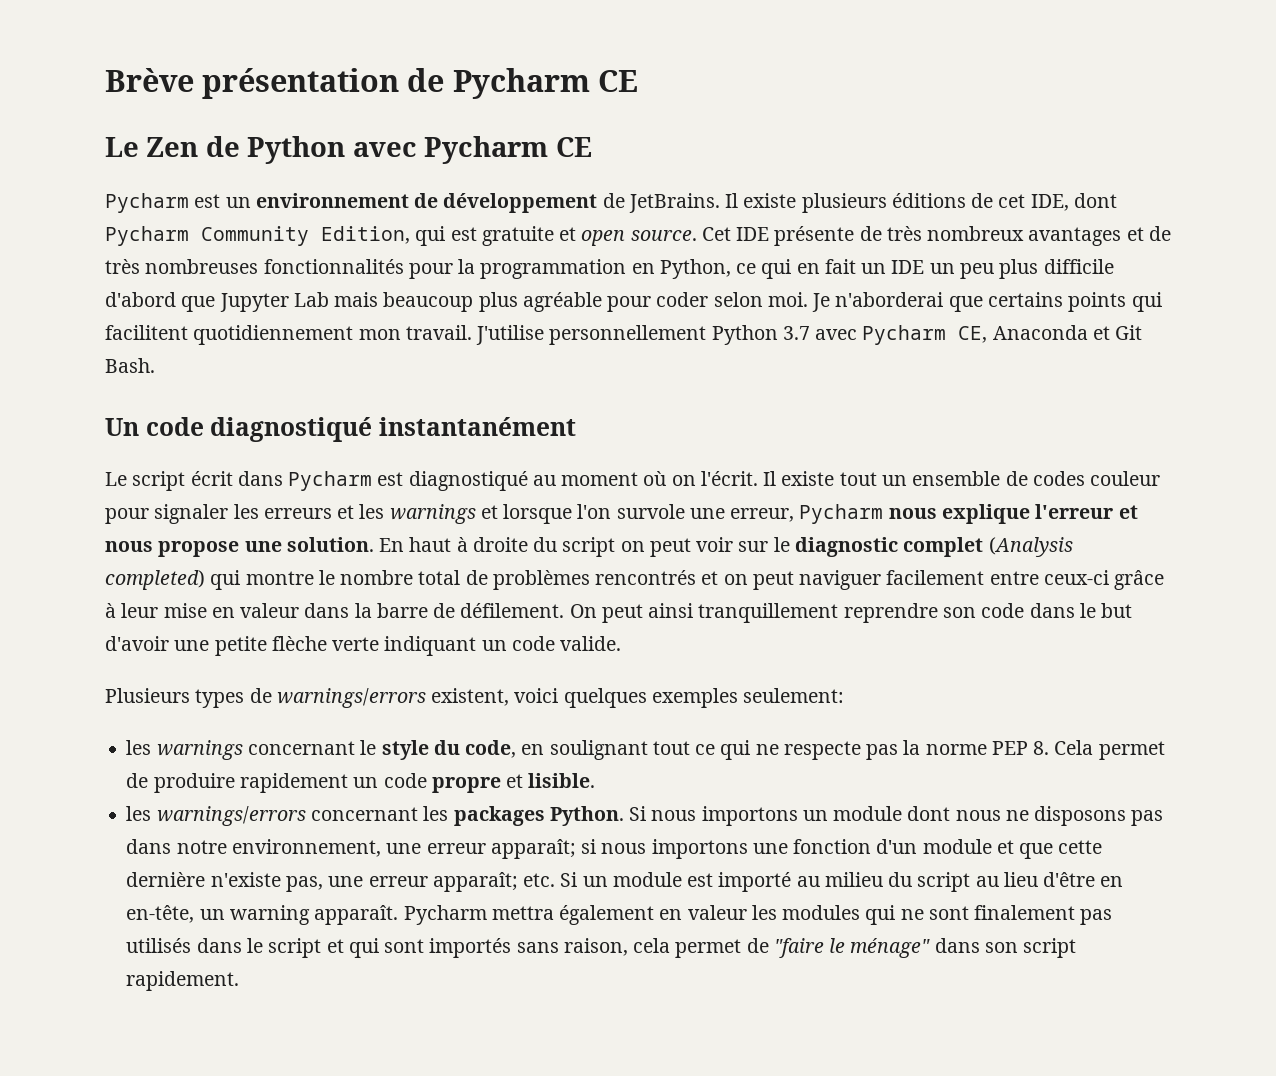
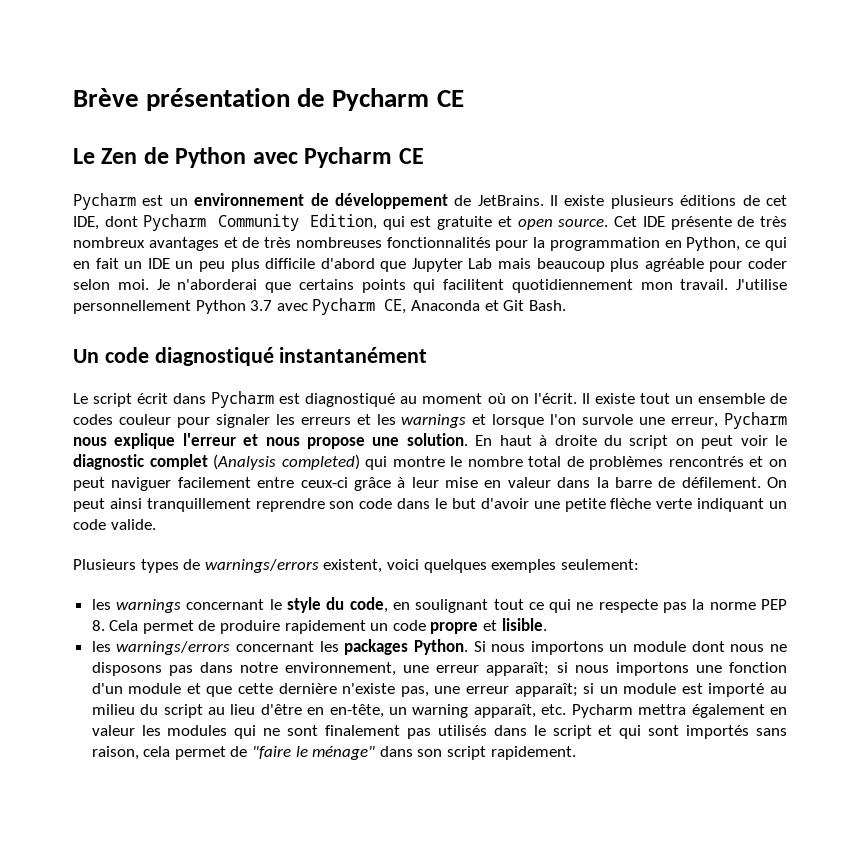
- En haut à droite du script on peut voir sur le diagnostic complet (Analysis completed) qui montre le nombre total de problèmes rencontrés et on peut naviguer facilement entre ceux-ci grâce à leur mise en valeur dans la barre de défilement.
+ En haut à droite du script on peut voir le diagnostic complet (Analysis completed) qui montre le nombre total de problèmes rencontrés et on peut naviguer facilement entre ceux-ci grâce à leur mise en valeur dans la barre de défilement.
- etc. Si un module est importé au milieu du script au lieu d'être en en-tête, un warning apparaît. Pycharm mettra également en valeur les modules qui ne sont finalement pas utilisés dans le script et qui sont importés sans raison, cela permet de "faire le ménage" dans son script rapidement.
+ si un module est importé au milieu du script au lieu d'être en en-tête, un warning apparaît, etc. Pycharm mettra également en valeur les modules qui ne sont finalement pas utilisés dans le script et qui sont importés sans raison, cela permet de "faire le ménage" dans son script rapidement.

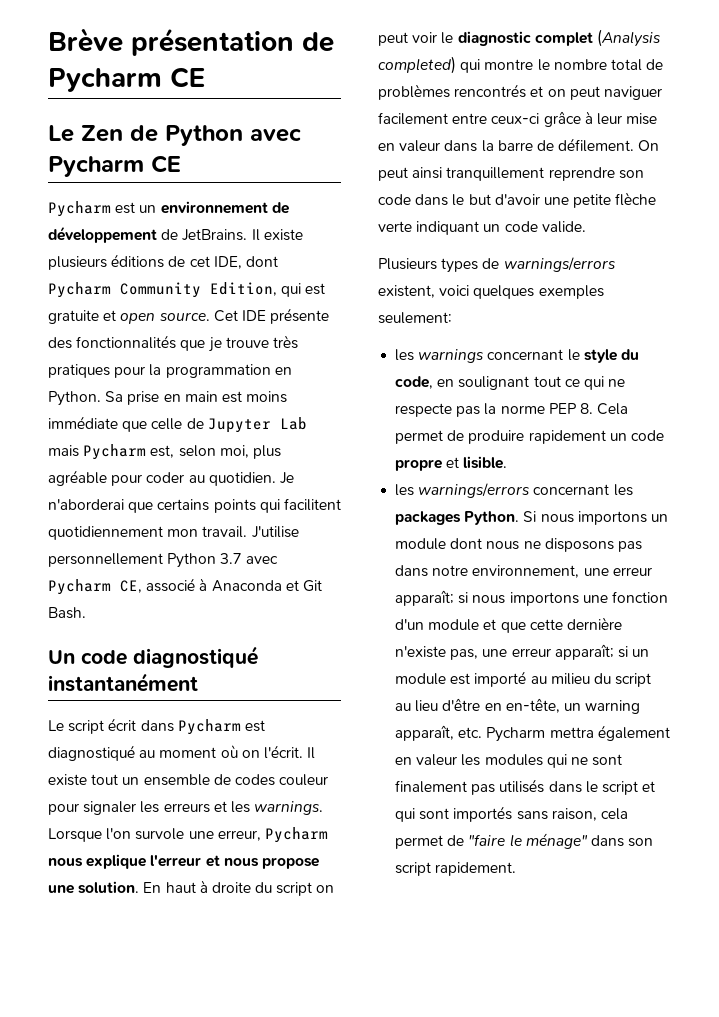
- Cet IDE présente de très nombreux avantages et de très nombreuses fonctionnalités pour la programmation en Python, ce qui en fait un IDE un peu plus difficile d'abord que Jupyter Lab mais beaucoup plus agréable pour coder selon moi.
+ Cet IDE présente des fonctionnalités que je trouve très pratiques pour la programmation en Python. Sa prise en main est moins immédiate que celle de Jupyter Lab mais Pycharm est, selon moi, plus agréable pour coder au quotidien.
- J'utilise personnellement Python 3.7 avec Pycharm CE, Anaconda et Git Bash.
+ J'utilise personnellement Python 3.7 avec Pycharm CE, associé à Anaconda et Git Bash.
- Il existe tout un ensemble de codes couleur pour signaler les erreurs et les warnings et lorsque l'on survole une erreur, Pycharm nous explique l'erreur et nous propose une solution.
+ Il existe tout un ensemble de codes couleur pour signaler les erreurs et les warnings. Lorsque l'on survole une erreur, Pycharm nous explique l'erreur et nous propose une solution.

